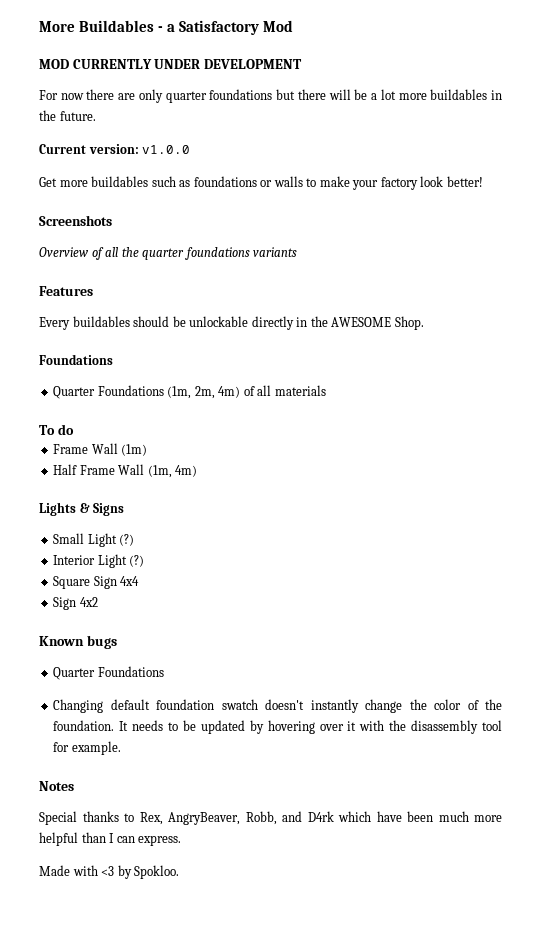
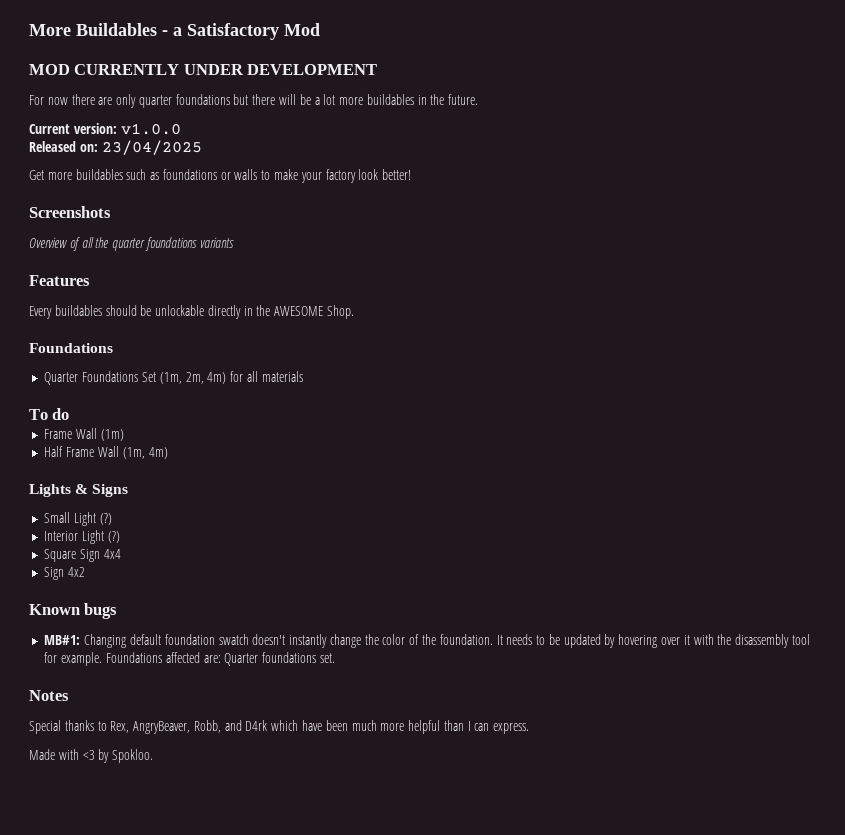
+ Released on: 23/04/2025
- Quarter Foundations (1m, 2m, 4m) of all materials
+ Quarter Foundations Set (1m, 2m, 4m) for all materials
  Known bugs
- Quarter Foundations
- Changing default foundation swatch doesn't instantly change the color of the foundation.
+ MB#1: Changing default foundation swatch doesn't instantly change the color of the foundation.
+ Foundations affected are: Quarter foundations set.

